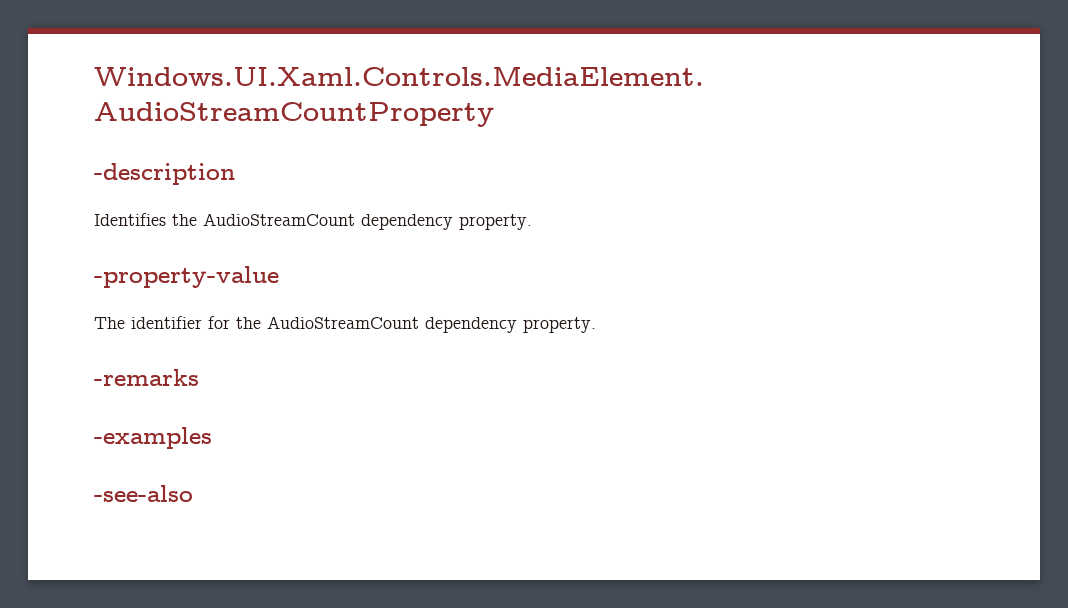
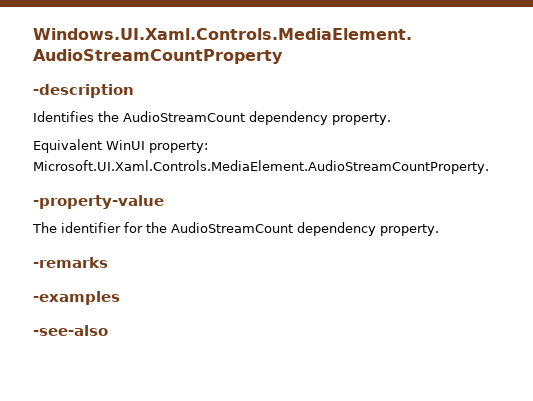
+ Equivalent WinUI property: Microsoft.UI.Xaml.Controls.MediaElement.AudioStreamCountProperty.

